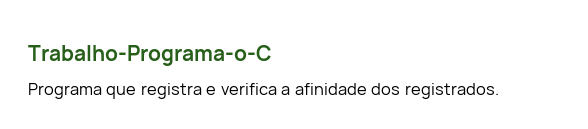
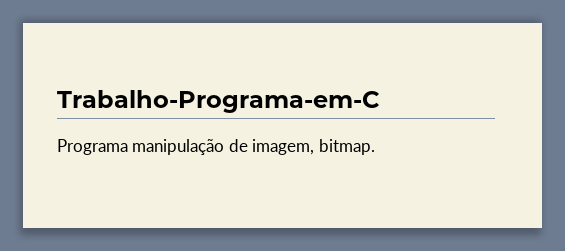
- Trabalho-Programa-o-C
+ Trabalho-Programa-em-C
- Programa que registra e verifica a afinidade dos registrados.
+ Programa manipulação de imagem, bitmap.

